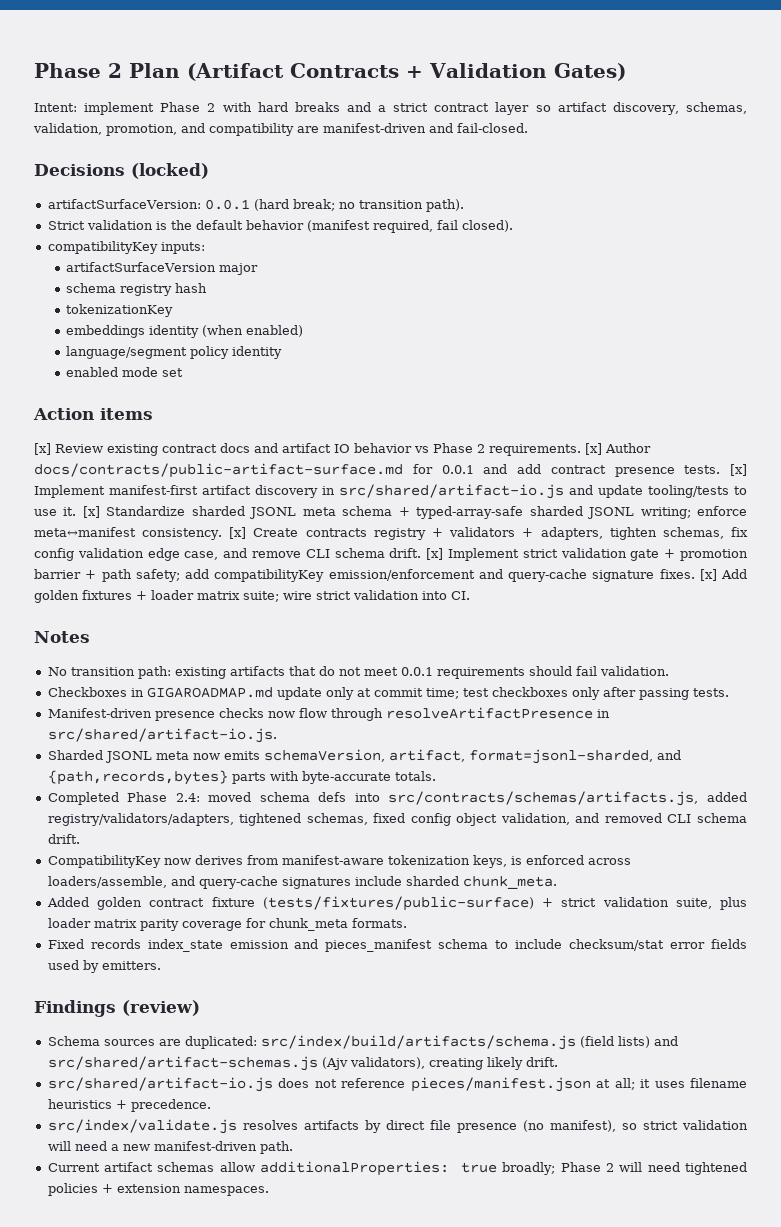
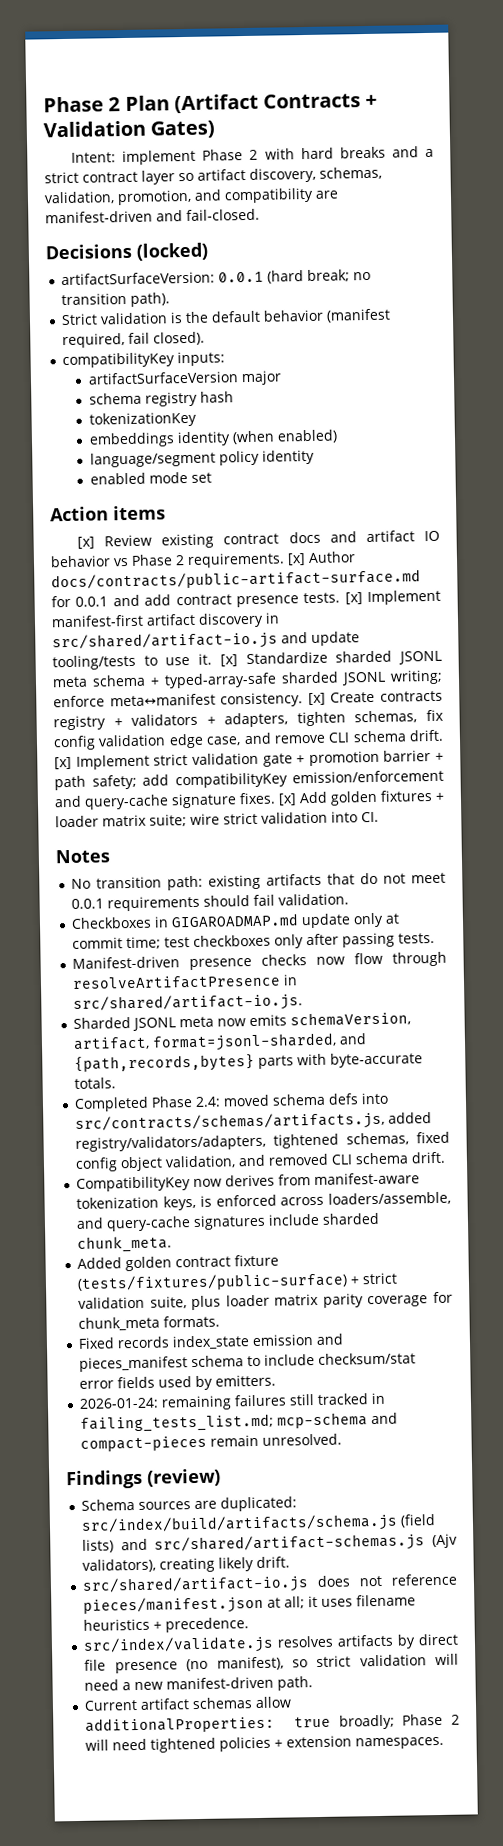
+ 2026-01-24: remaining failures still tracked in failing_tests_list.md; mcp-schema and compact-pieces remain unresolved.

